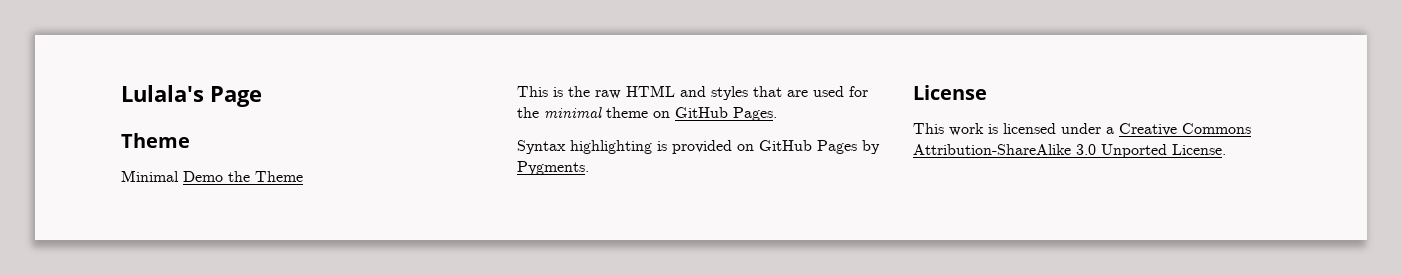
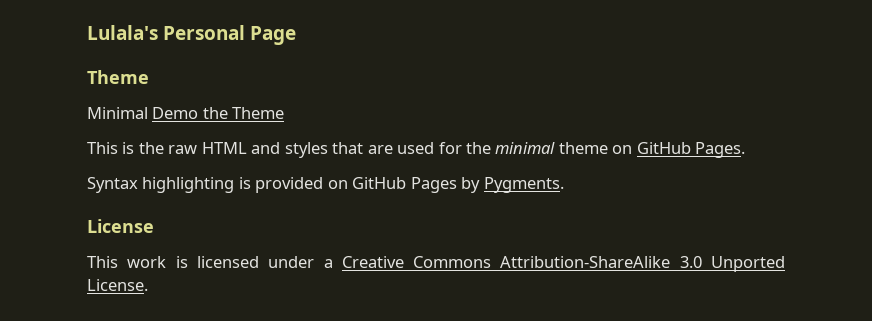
- Lulala's Page
+ Lulala's Personal Page

